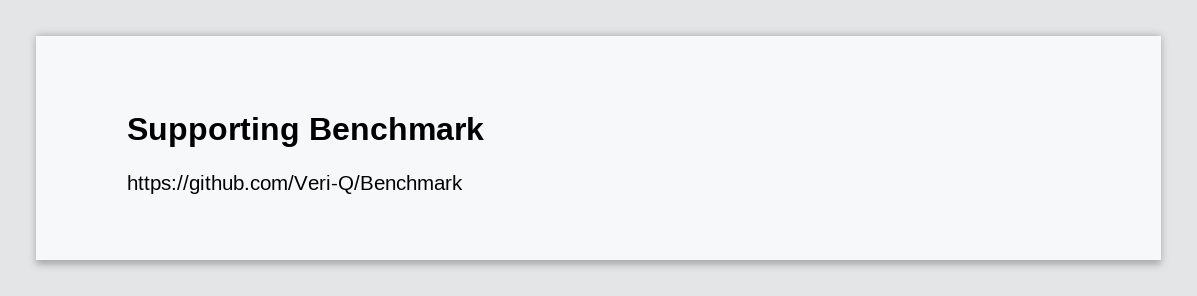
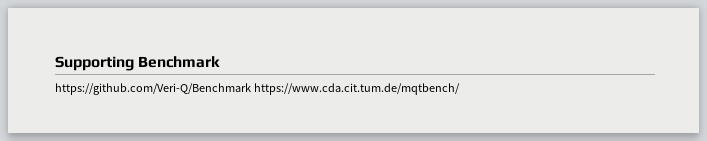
- https://github.com/Veri-Q/Benchmark
+ https://github.com/Veri-Q/Benchmark https://www.cda.cit.tum.de/mqtbench/

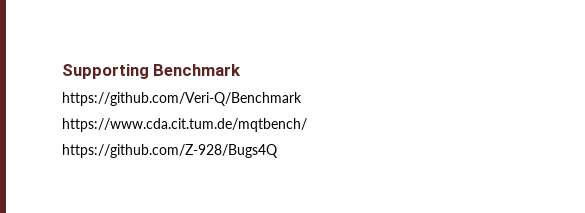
- https://github.com/Veri-Q/Benchmark https://www.cda.cit.tum.de/mqtbench/
+ https://github.com/Veri-Q/Benchmark
+ https://www.cda.cit.tum.de/mqtbench/
+ https://github.com/Z-928/Bugs4Q

